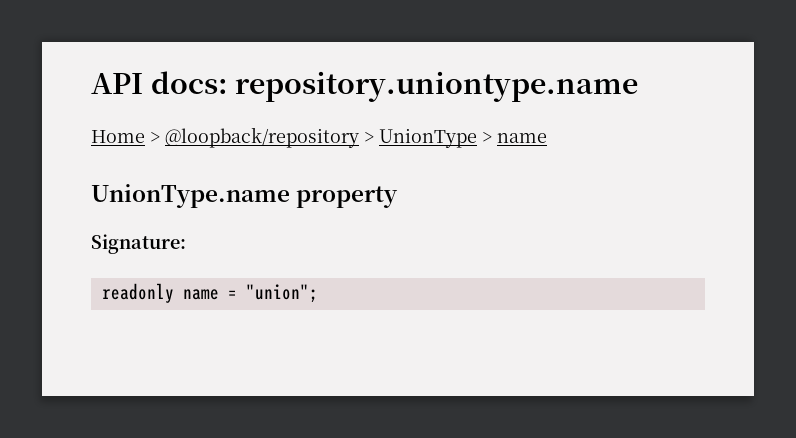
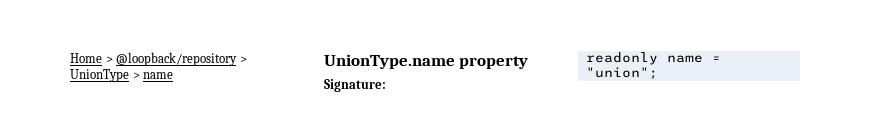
- API docs: repository.uniontype.name

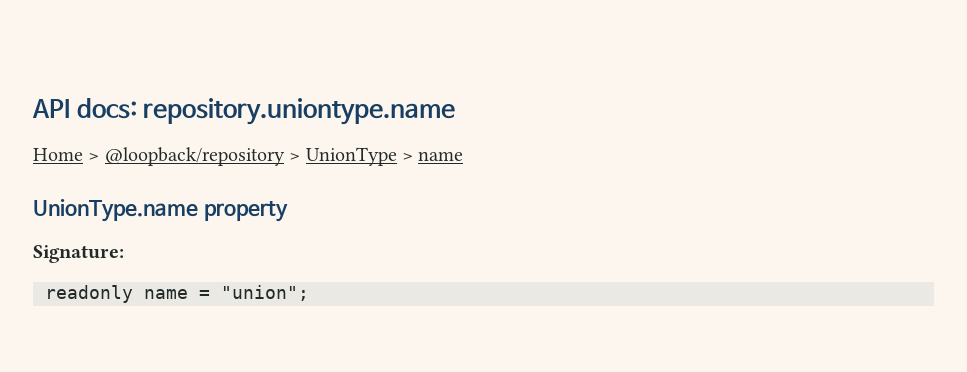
+ API docs: repository.uniontype.name

